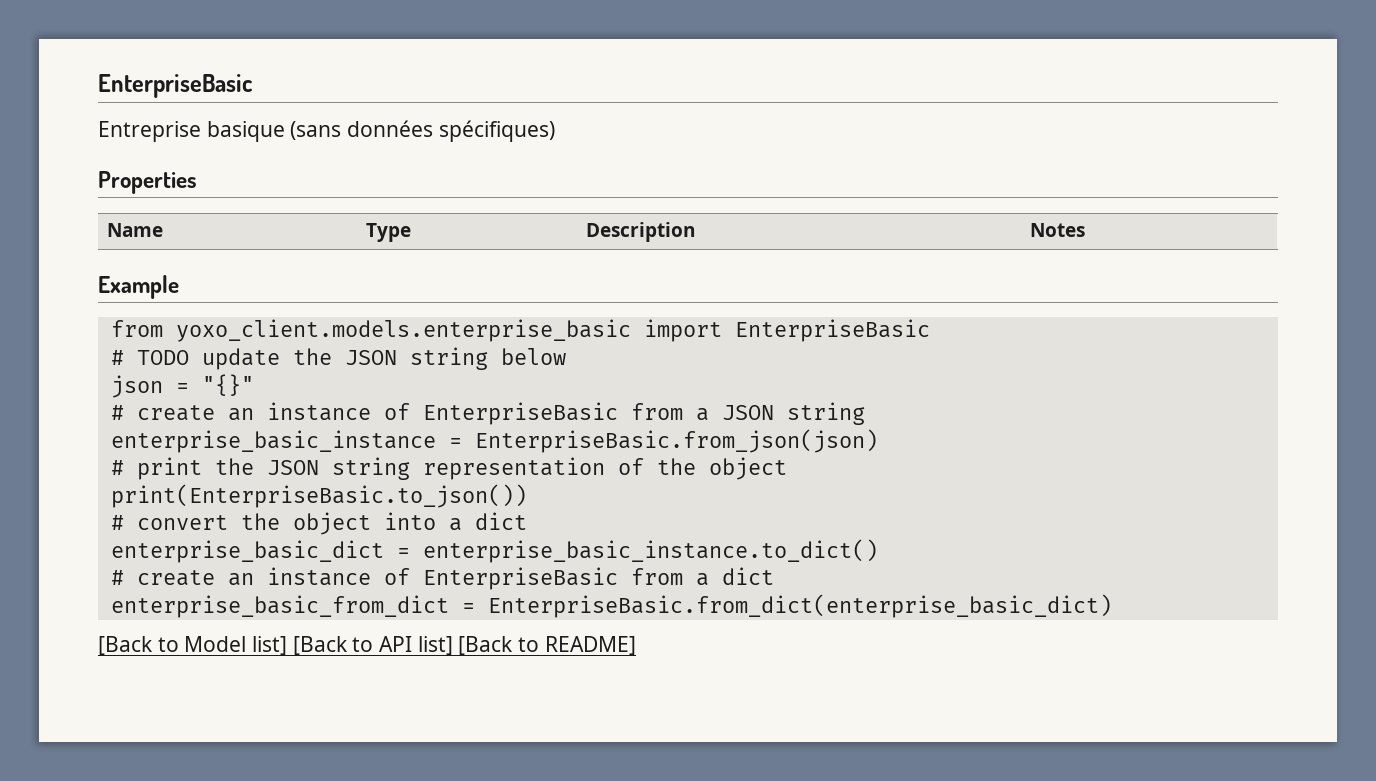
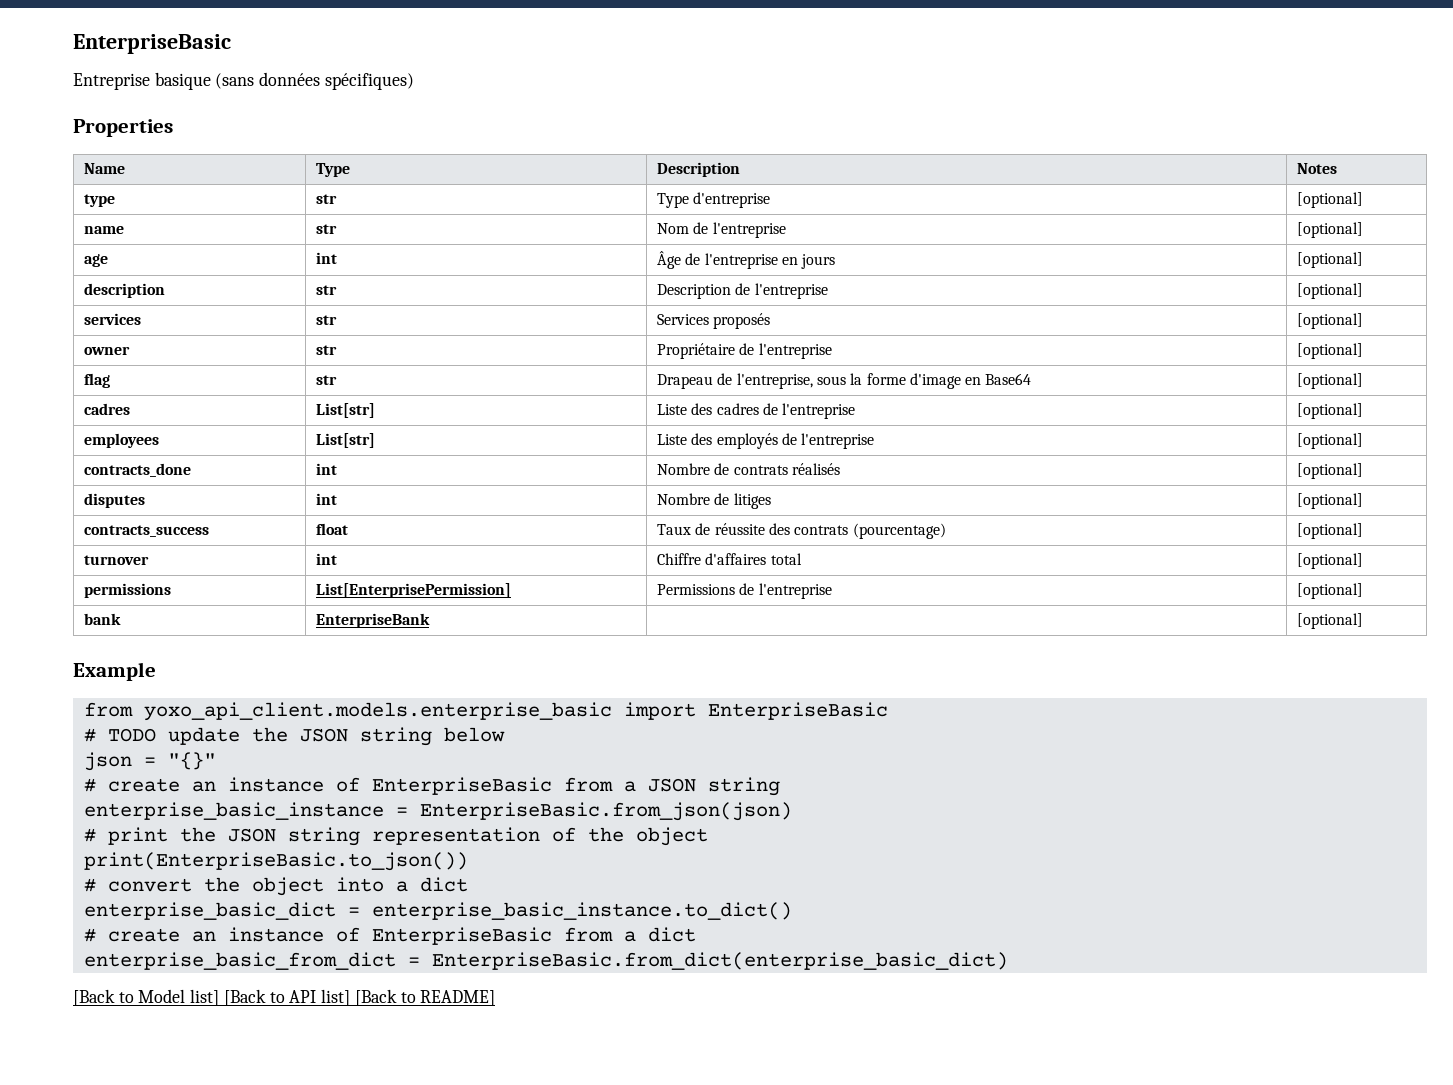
+ type | str | Type d'entreprise | [optional]
+ name | str | Nom de l'entreprise | [optional]
+ age | int | Âge de l'entreprise en jours | [optional]
+ description | str | Description de l'entreprise | [optional]
+ services | str | Services proposés | [optional]
+ owner | str | Propriétaire de l'entreprise | [optional]
+ flag | str | Drapeau de l'entreprise, sous la forme d'image en Base64 | [optional]
+ cadres | List[str] | Liste des cadres de l'entreprise | [optional]
+ employees | List[str] | Liste des employés de l'entreprise | [optional]
+ contracts_done | int | Nombre de contrats réalisés | [optional]
+ disputes | int | Nombre de litiges | [optional]
+ contracts_success | float | Taux de réussite des contrats (pourcentage) | [optional]
+ turnover | int | Chiffre d'affaires total | [optional]
+ permissions | List[EnterprisePermission] | Permissions de l'entreprise | [optional]
+ bank | EnterpriseBank | | [optional]
- from yoxo_client.models.enterprise_basic import EnterpriseBasic
+ from yoxo_api_client.models.enterprise_basic import EnterpriseBasic

